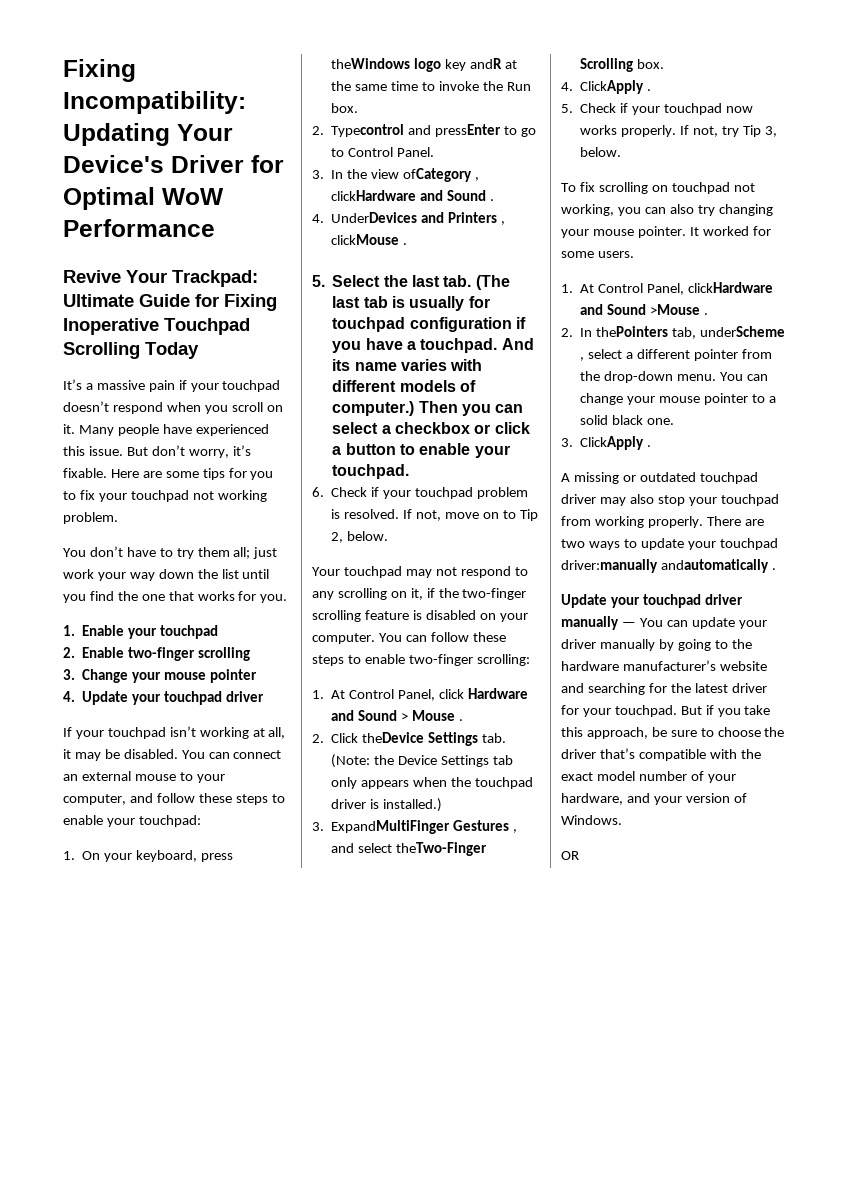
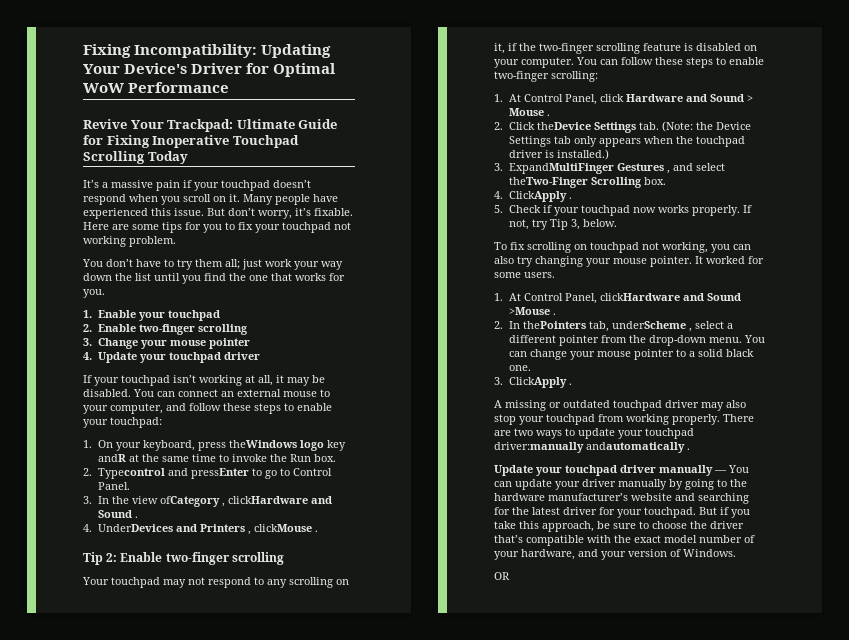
- 5. Select the last tab. (The last tab is usually for touchpad configuration if you have a touchpad. And its name varies with different models of computer.) Then you can select a checkbox or click a button to enable your touchpad.
- 6. Check if your touchpad problem is resolved. If not, move on to Tip 2, below.
+ Tip 2: Enable two-finger scrolling

